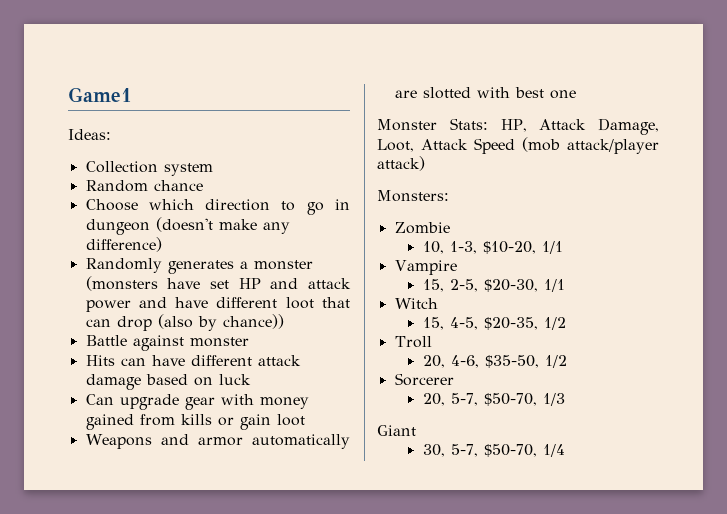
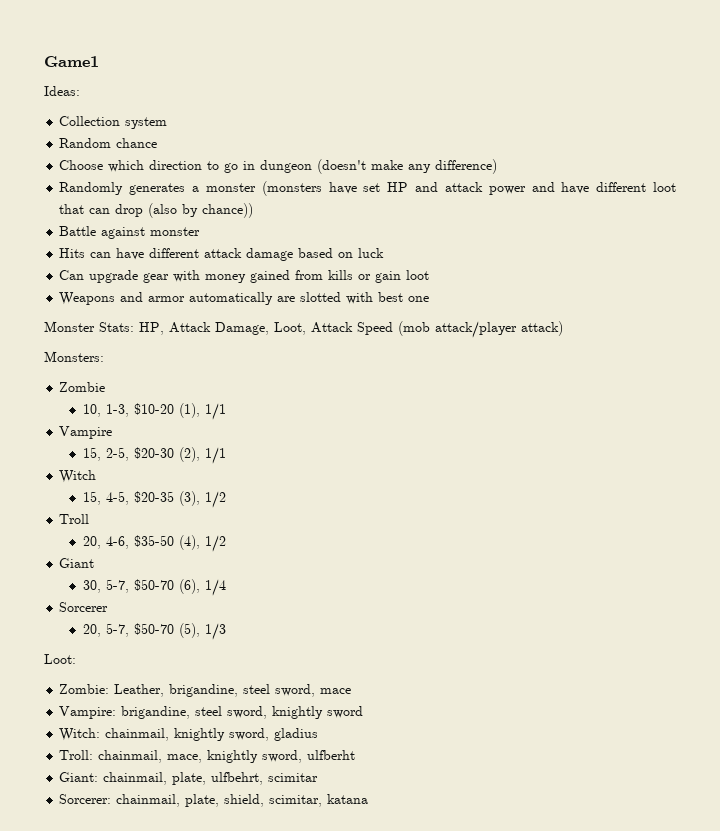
- 10, 1-3, $10-20, 1/1
+ 10, 1-3, $10-20 (1), 1/1
- 15, 2-5, $20-30, 1/1
+ 15, 2-5, $20-30 (2), 1/1
- 15, 4-5, $20-35, 1/2
+ 15, 4-5, $20-35 (3), 1/2
- 20, 4-6, $35-50, 1/2
+ 20, 4-6, $35-50 (4), 1/2
+ Giant
+ 30, 5-7, $50-70 (6), 1/4
- 20, 5-7, $50-70, 1/3
+ 20, 5-7, $50-70 (5), 1/3
- Giant
- 30, 5-7, $50-70, 1/4
+ Loot:
+ Zombie: Leather, brigandine, steel sword, mace
+ Vampire: brigandine, steel sword, knightly sword
+ Witch: chainmail, knightly sword, gladius
+ Troll: chainmail, mace, knightly sword, ulfberht
+ Giant: chainmail, plate, ulfbehrt, scimitar
+ Sorcerer: chainmail, plate, shield, scimitar, katana

